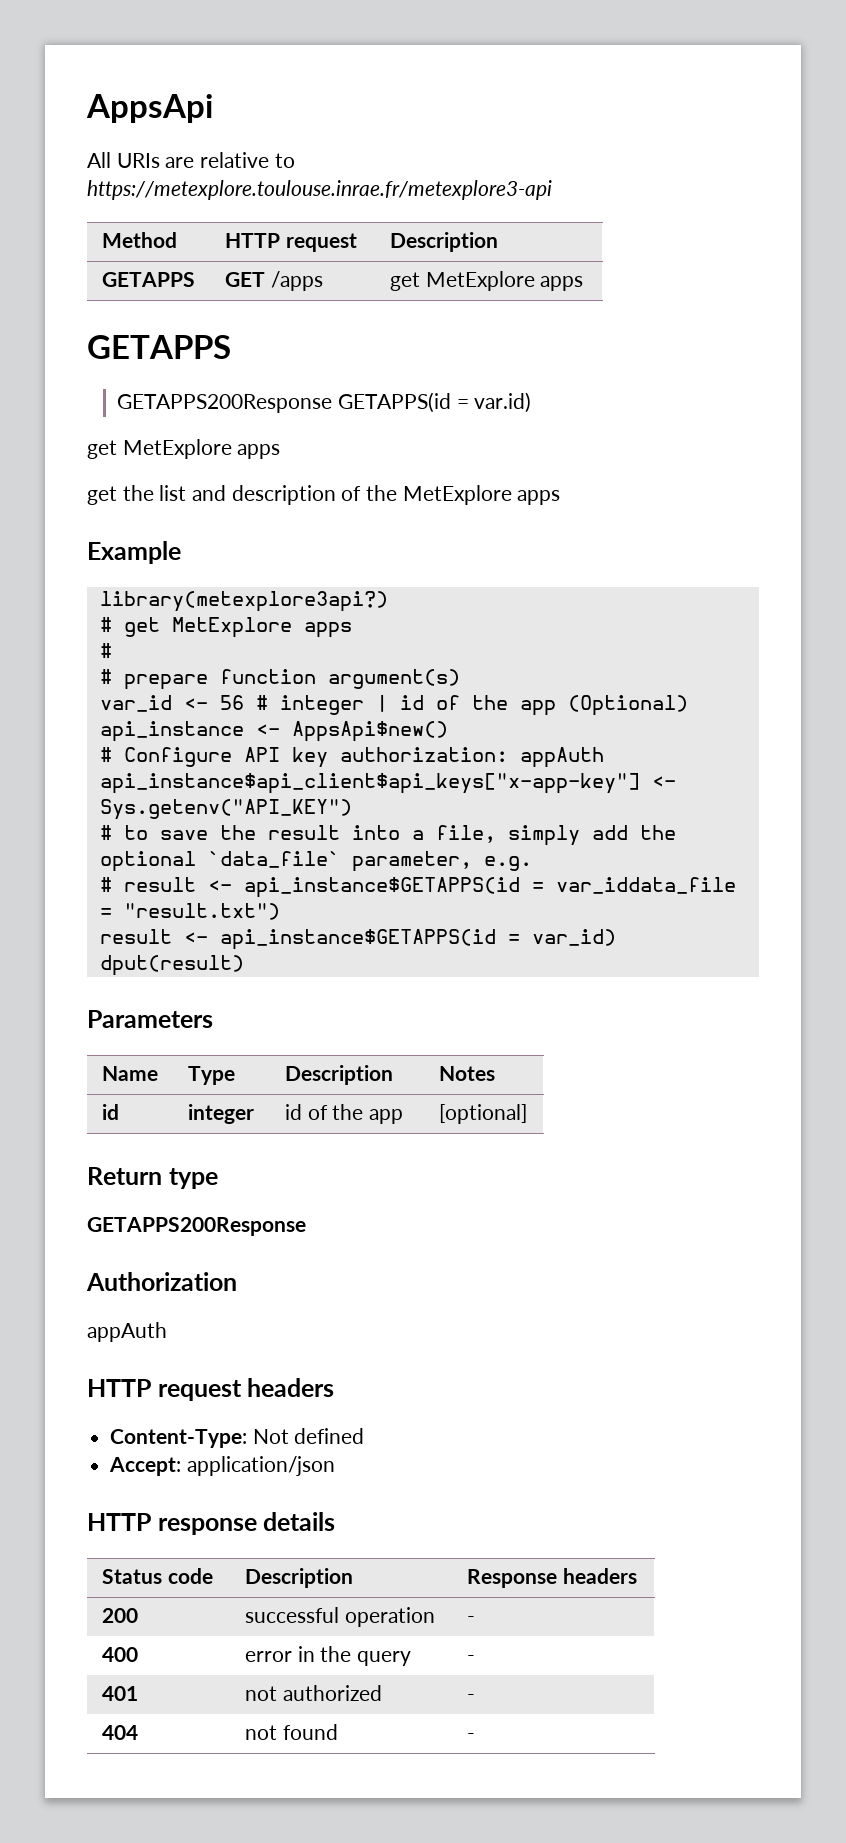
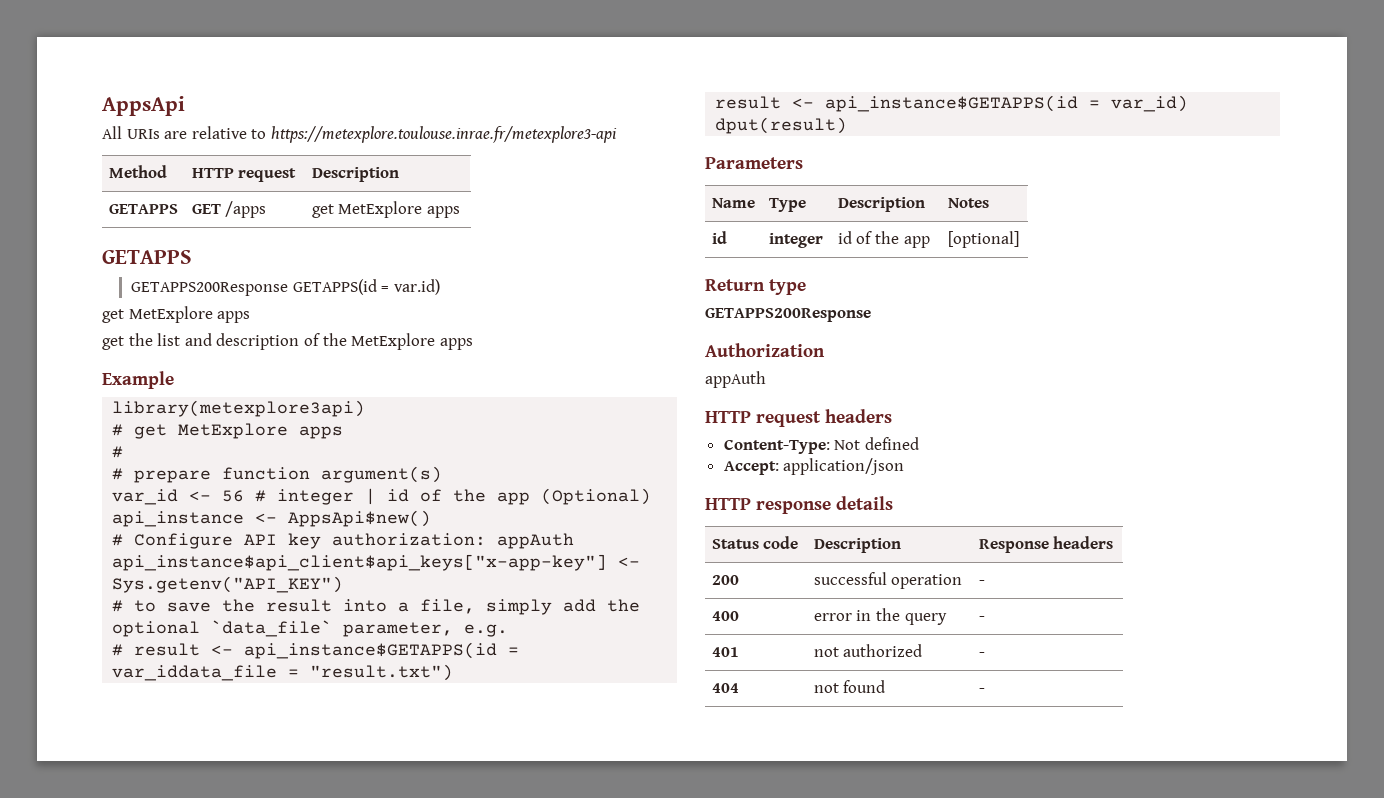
- library(metexplore3api?)
+ library(metexplore3api)

